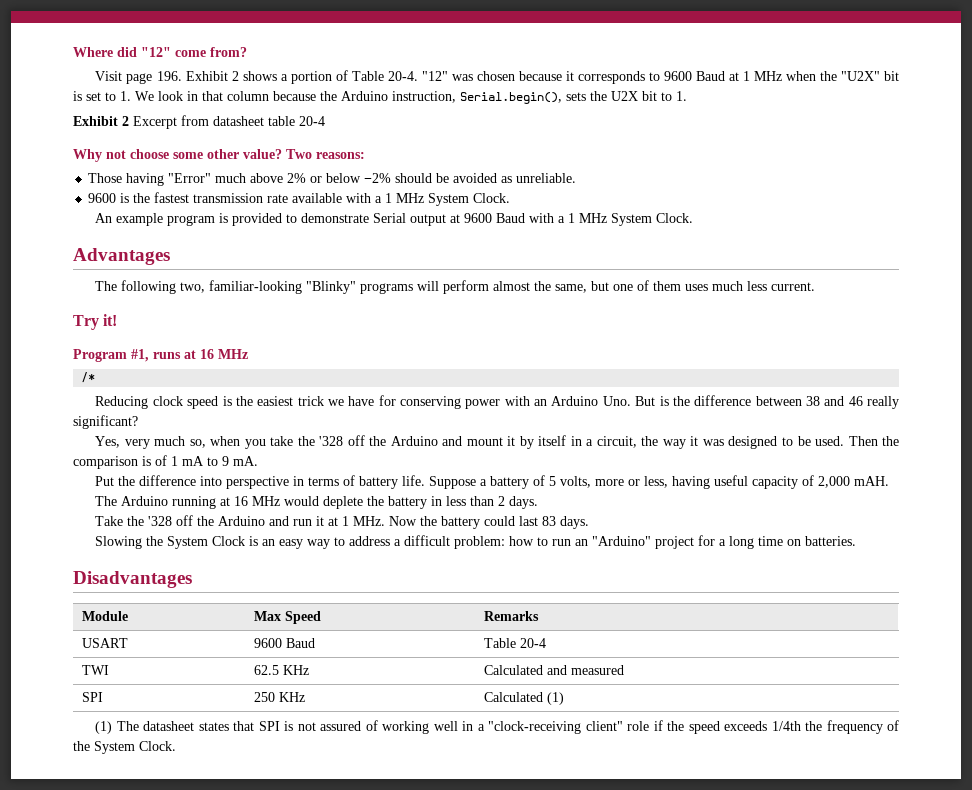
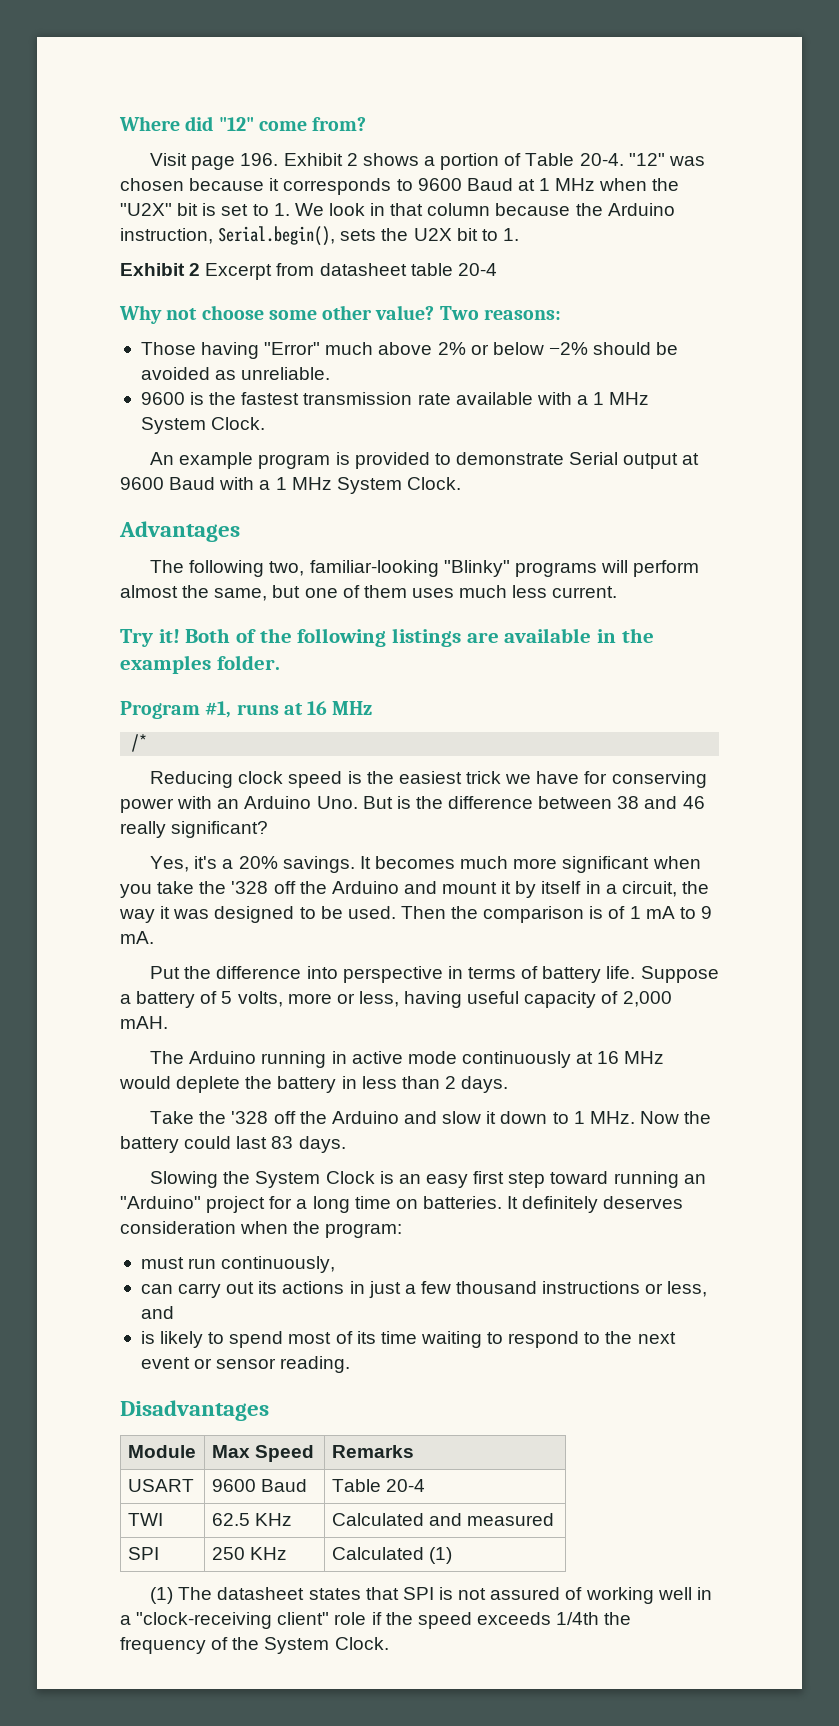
+ Both of the following listings are available in the examples folder.
- Yes, very much so, when you take the '328 off the Arduino and mount it by itself in a circuit, the way it was designed to be used.
+ Yes, it's a 20% savings. It becomes much more significant when you take the '328 off the Arduino and mount it by itself in a circuit, the way it was designed to be used.
- The Arduino running at 16 MHz would deplete the battery in less than 2 days.
+ The Arduino running in active mode continuously at 16 MHz would deplete the battery in less than 2 days.
- Take the '328 off the Arduino and run it at 1 MHz. Now the battery could last 83 days.
+ Take the '328 off the Arduino and slow it down to 1 MHz. Now the battery could last 83 days.
- Slowing the System Clock is an easy way to address a difficult problem: how to run an "Arduino" project for a long time on batteries.
+ Slowing the System Clock is an easy first step toward running an "Arduino" project for a long time on batteries. It definitely deserves consideration when the program:
+ must run continuously,
+ can carry out its actions in just a few thousand instructions or less, and
+ is likely to spend most of its time waiting to respond to the next event or sensor reading.

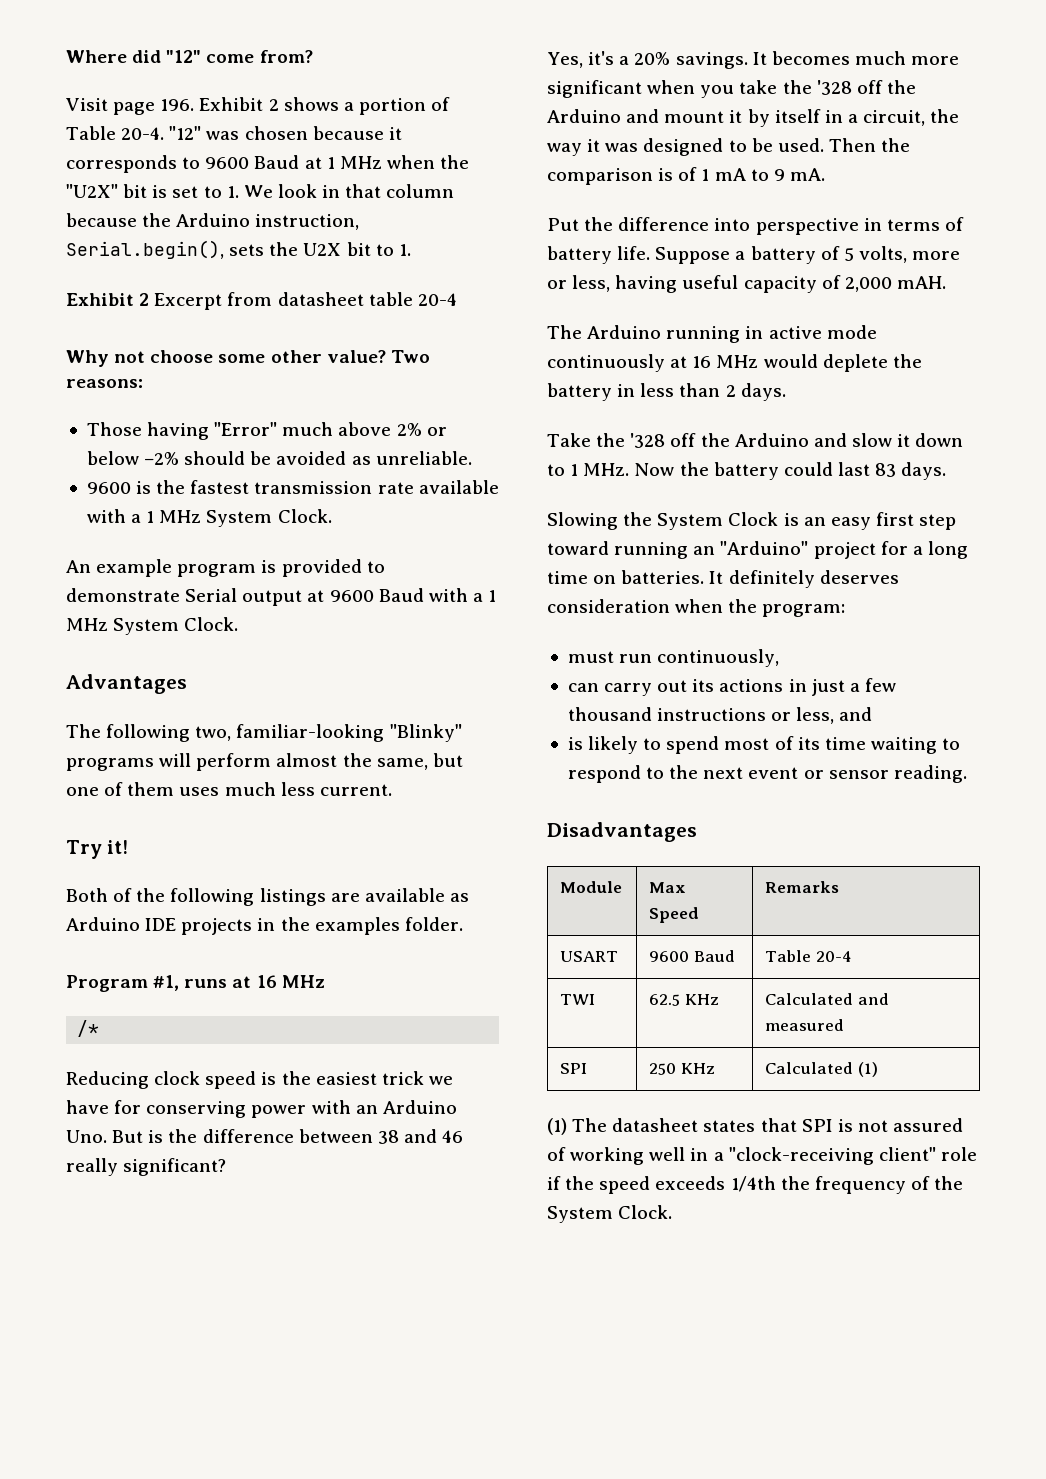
- Try it! Both of the following listings are available in the examples folder.
+ Try it!
+ Both of the following listings are available as Arduino IDE projects in the examples folder.

